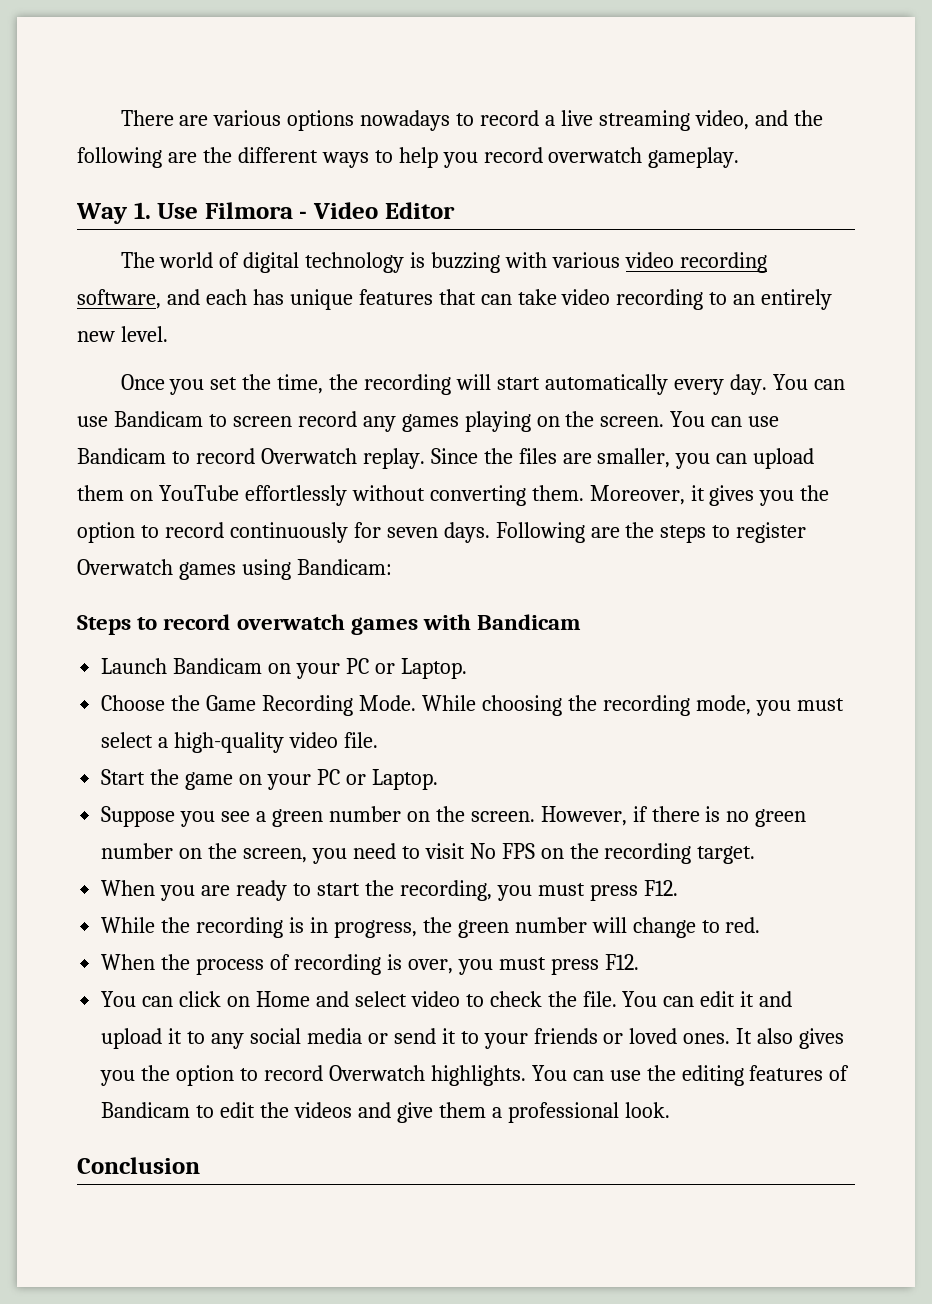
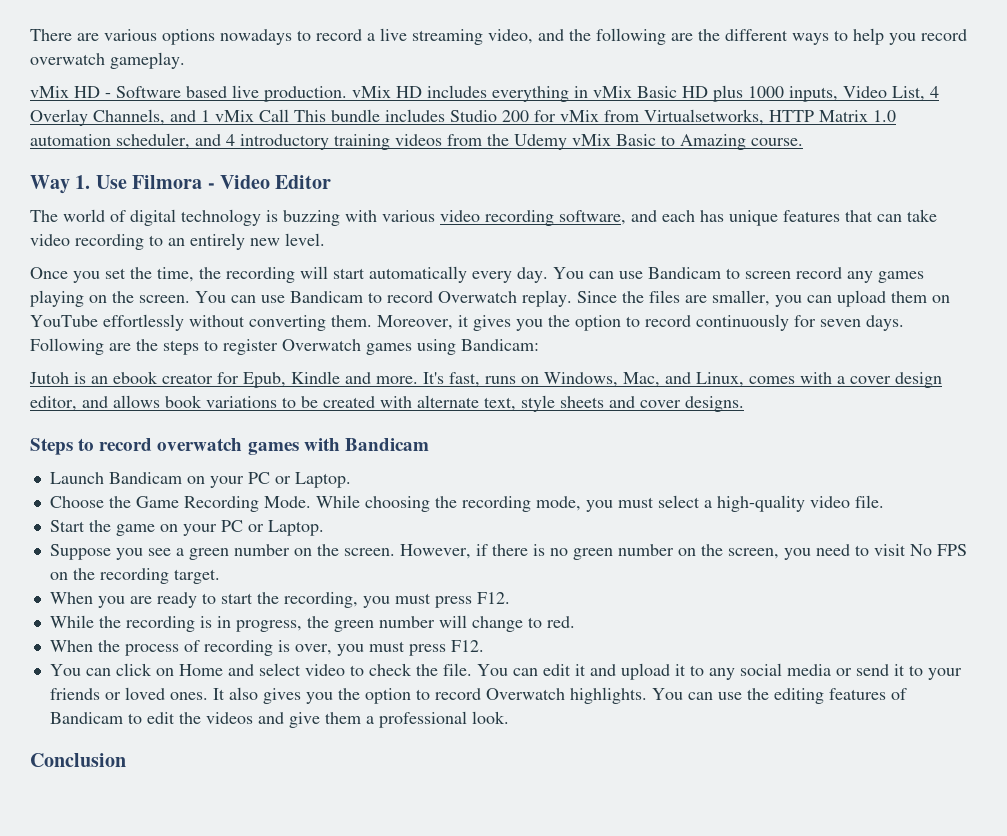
+ vMix HD - Software based live production. vMix HD includes everything in vMix Basic HD plus 1000 inputs, Video List, 4 Overlay Channels, and 1 vMix Call This bundle includes Studio 200 for vMix from Virtualsetworks, HTTP Matrix 1.0 automation scheduler, and 4 introductory training videos from the Udemy vMix Basic to Amazing course.
+ Jutoh is an ebook creator for Epub, Kindle and more. It's fast, runs on Windows, Mac, and Linux, comes with a cover design editor, and allows book variations to be created with alternate text, style sheets and cover designs.

